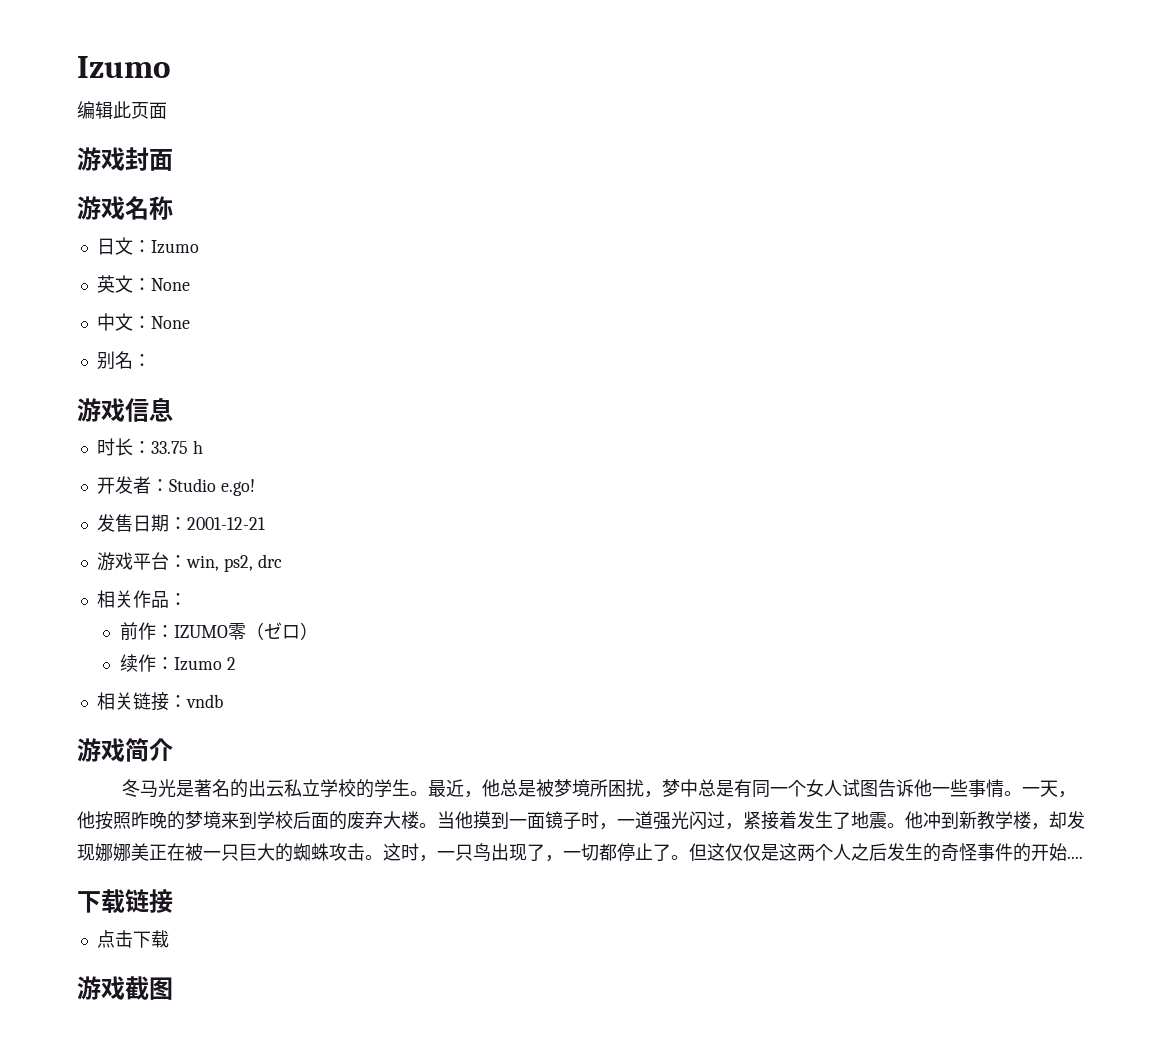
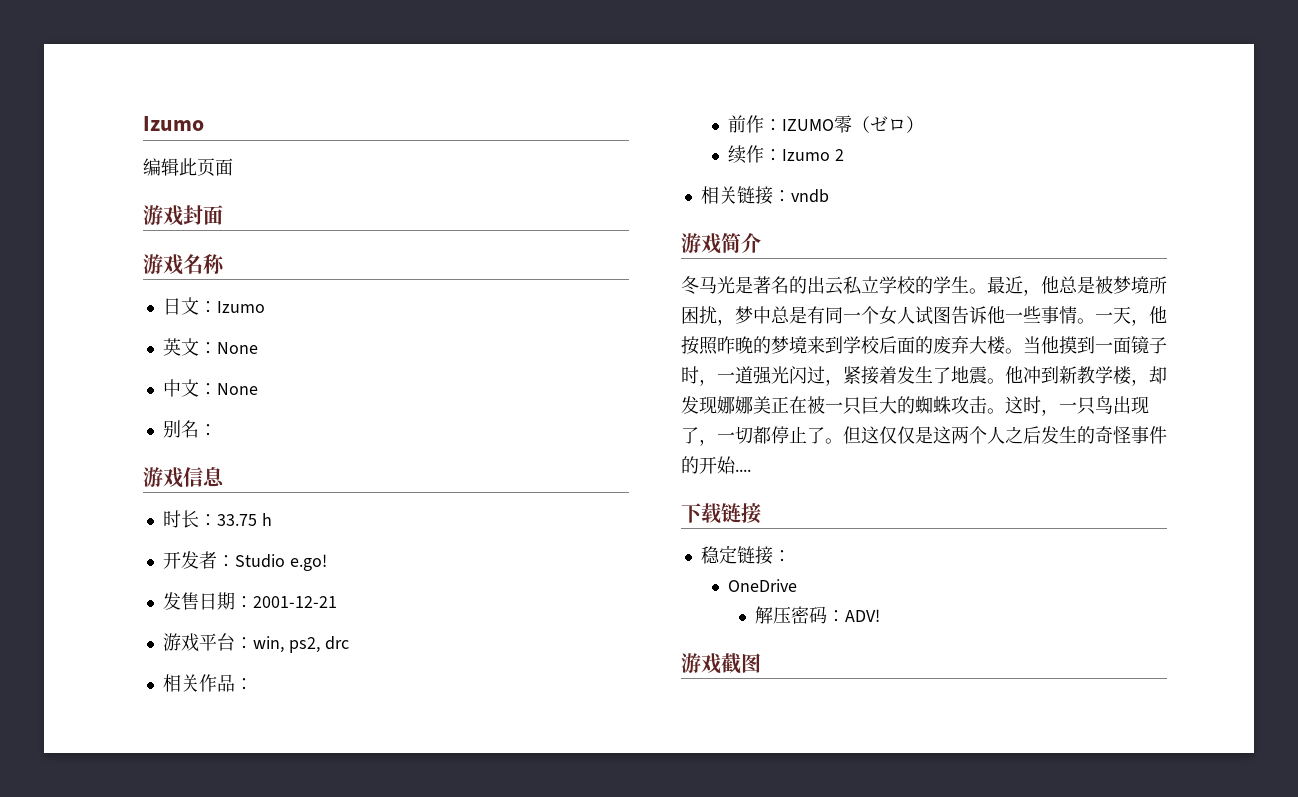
- 点击下载
+ 稳定链接：
+ OneDrive
+ 解压密码：ADV!

